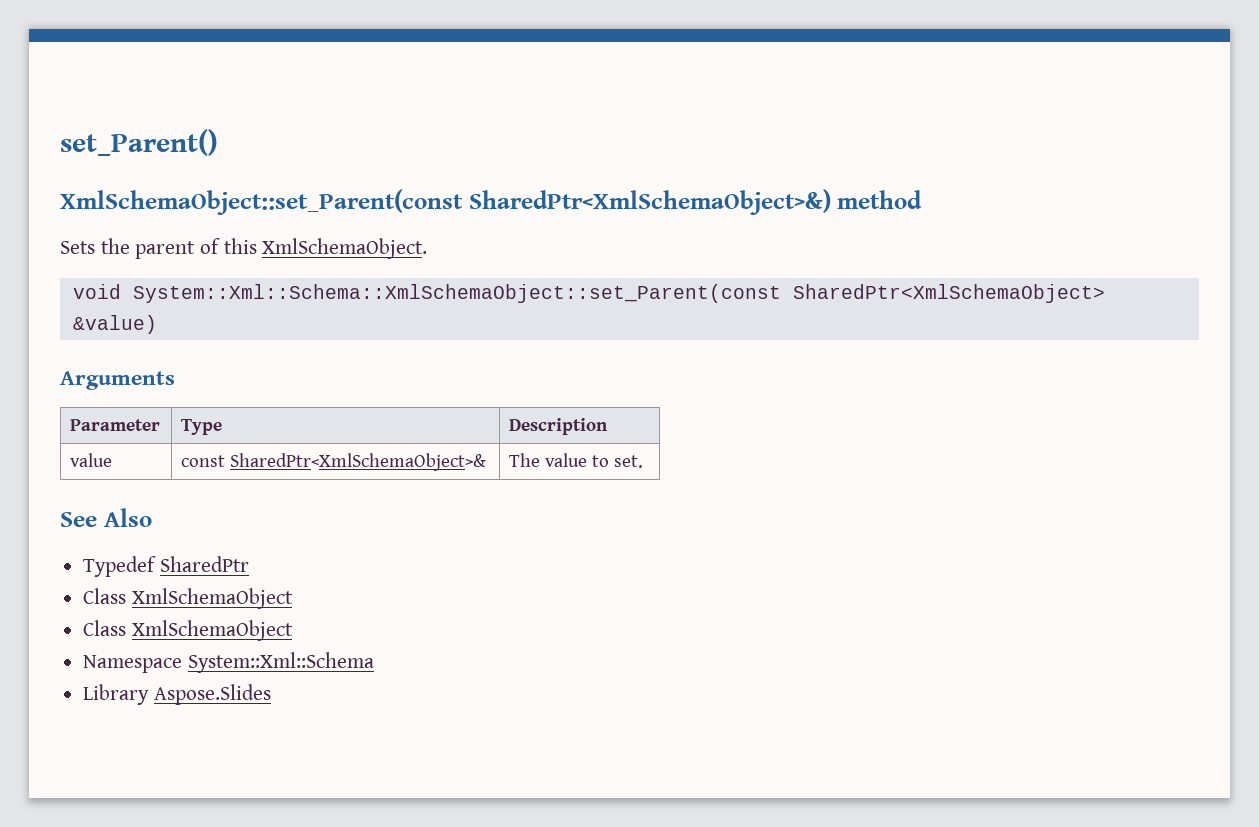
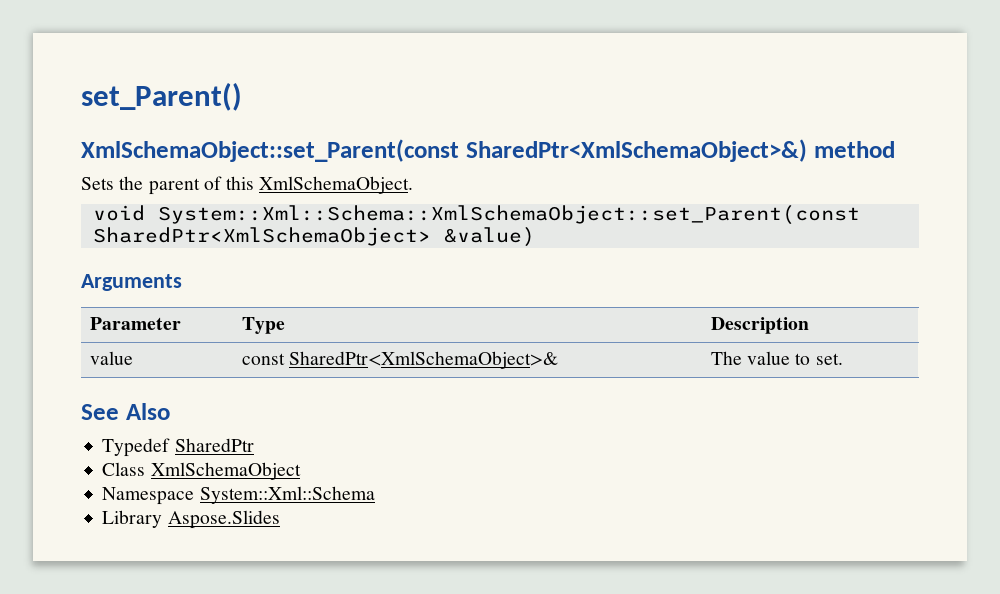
  Typedef SharedPtr
- Class XmlSchemaObject

